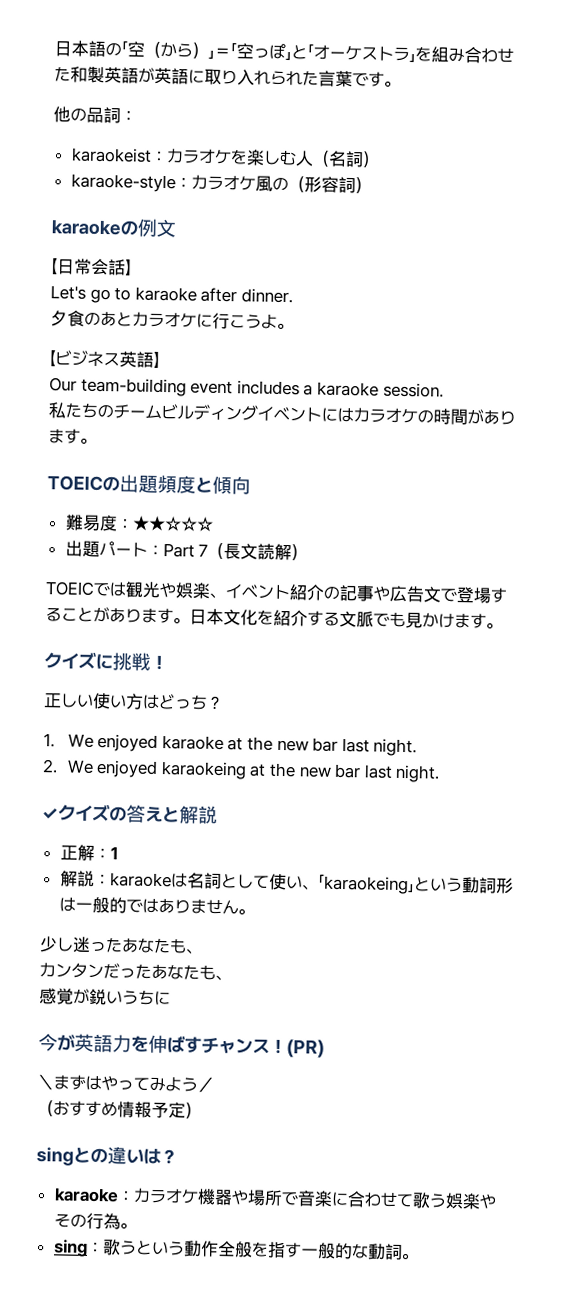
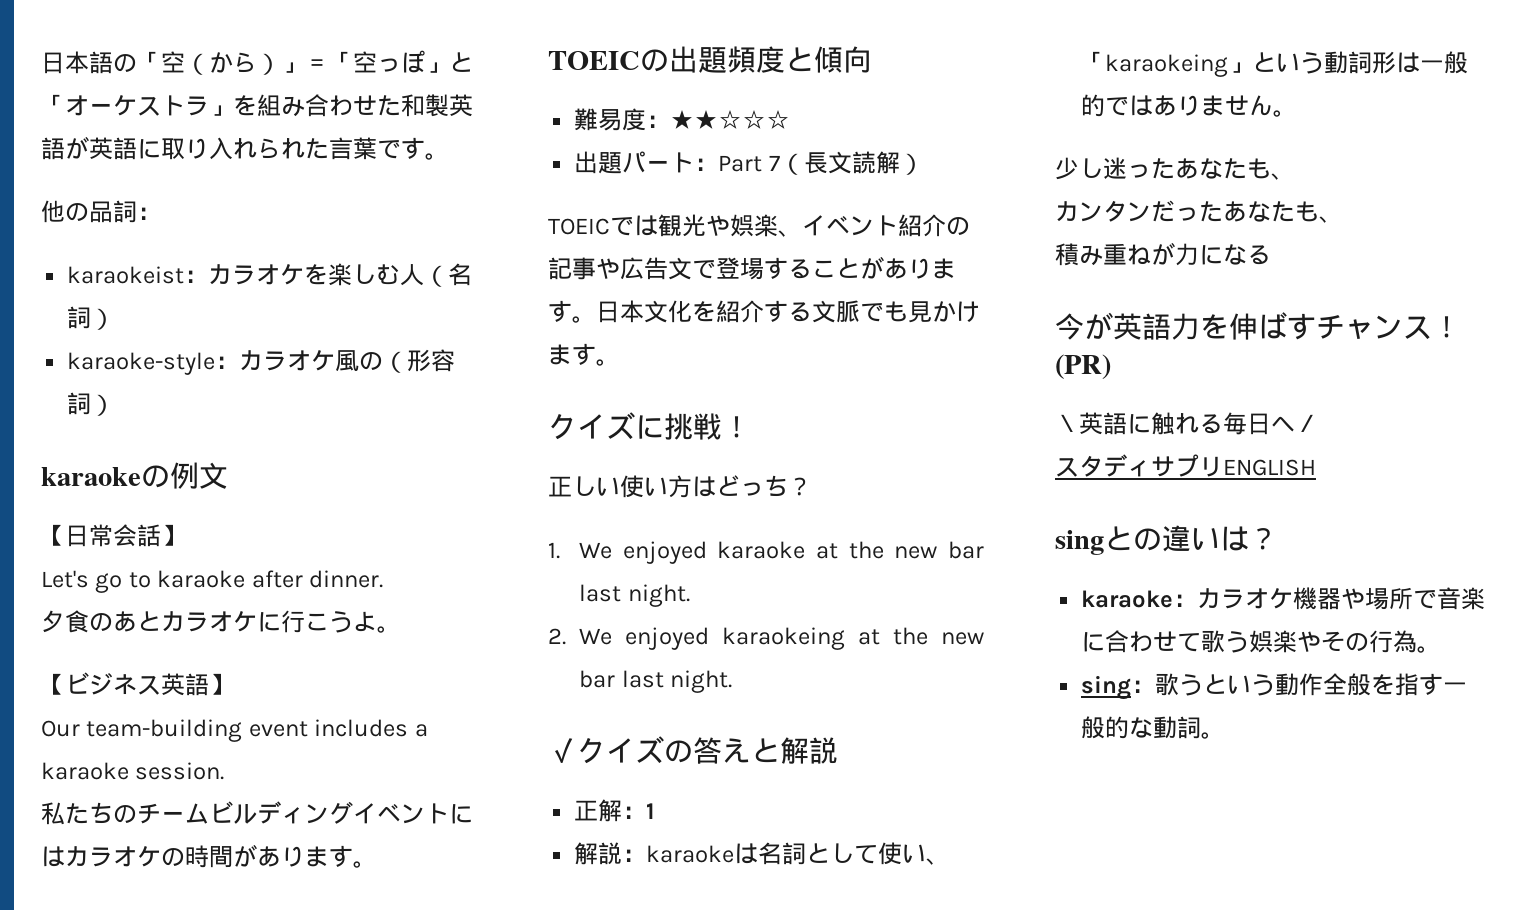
- 感覚が鋭いうちに
+ 積み重ねが力になる
- ＼まずはやってみよう／
- （おすすめ情報予定）
+ ＼英語に触れる毎日へ／
+ スタディサプリENGLISH

